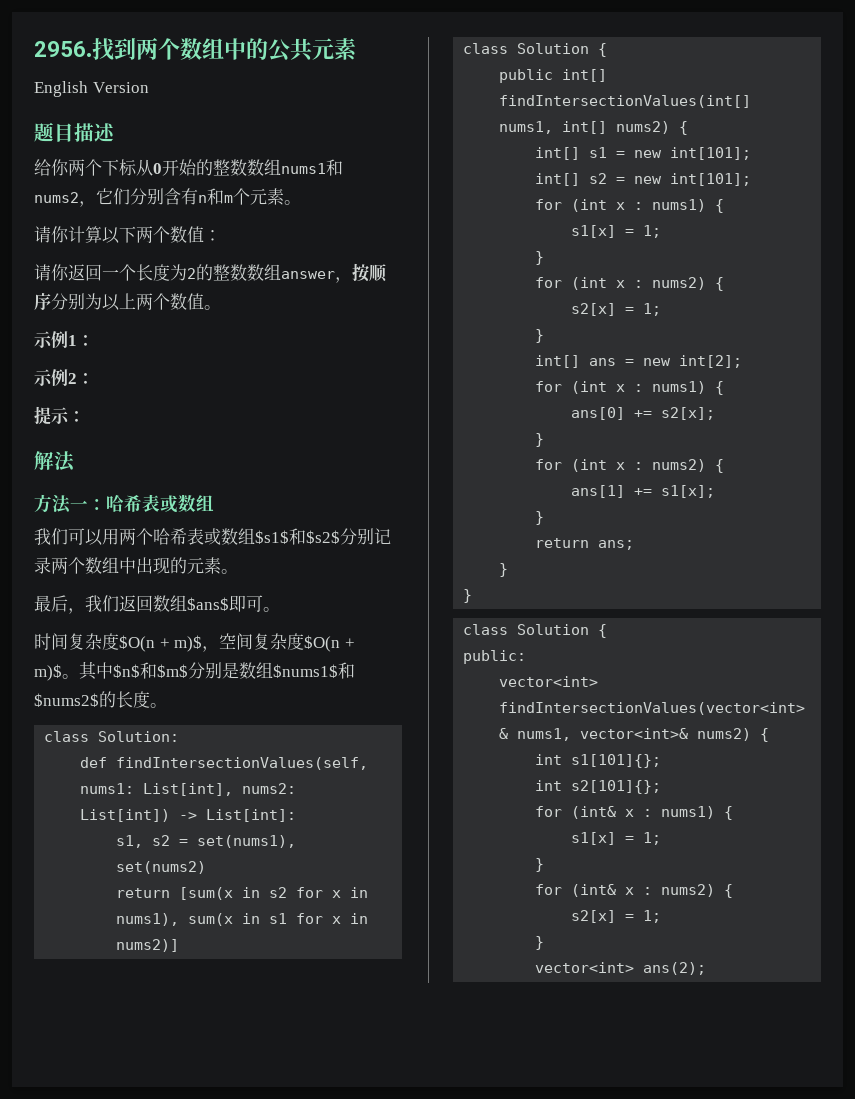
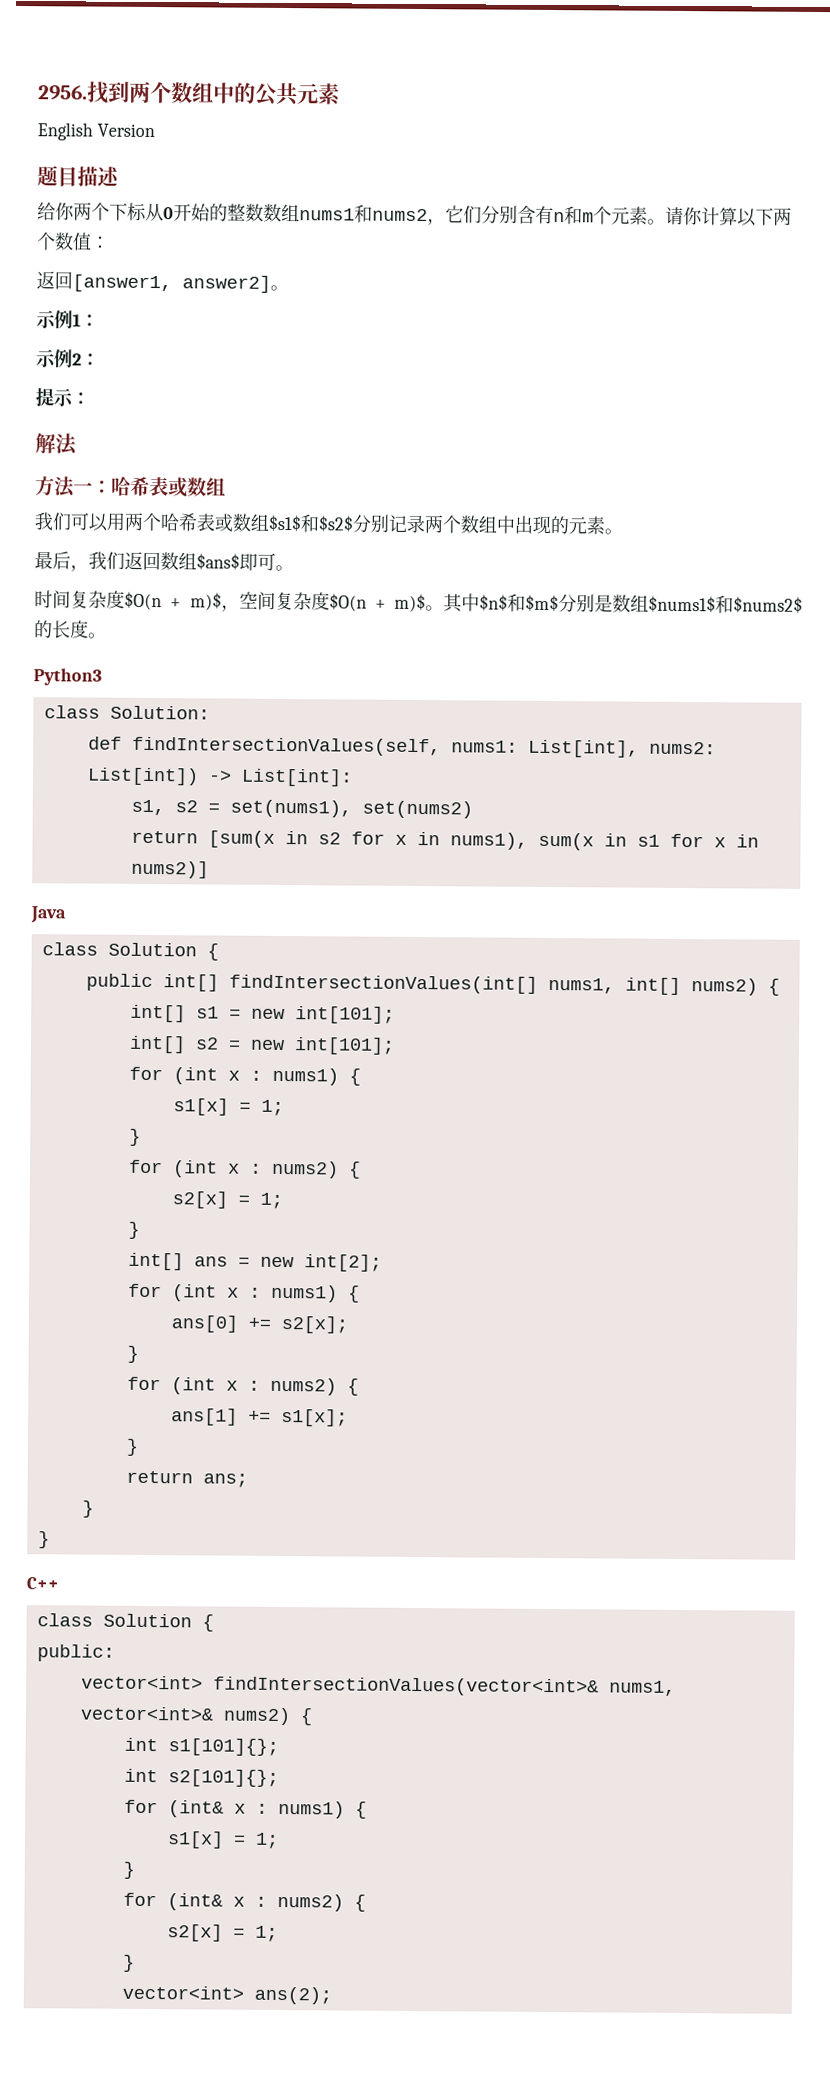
- 给你两个下标从0开始的整数数组nums1和nums2，它们分别含有n和m个元素。
- 请你计算以下两个数值：
+ 给你两个下标从0开始的整数数组nums1和nums2，它们分别含有n和m个元素。请你计算以下两个数值：
- 请你返回一个长度为2的整数数组answer，按顺序分别为以上两个数值。
+ 返回[answer1, answer2]。
+ Python3
+ Java
+ C++

